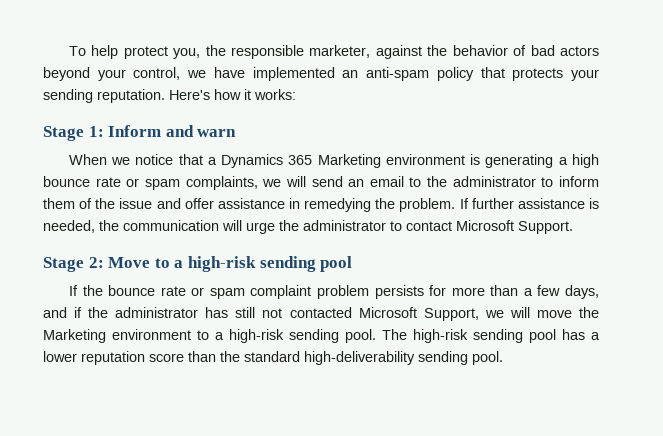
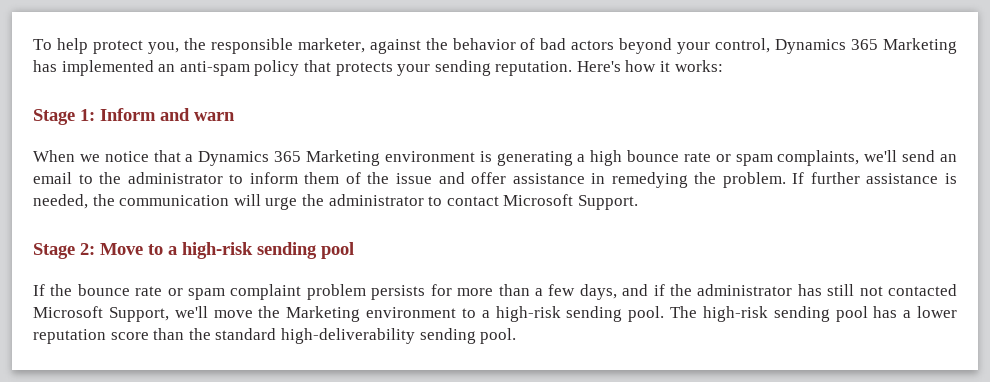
- To help protect you, the responsible marketer, against the behavior of bad actors beyond your control, we have implemented an anti-spam policy that protects your sending reputation.
+ To help protect you, the responsible marketer, against the behavior of bad actors beyond your control, Dynamics 365 Marketing has implemented an anti-spam policy that protects your sending reputation.
- When we notice that a Dynamics 365 Marketing environment is generating a high bounce rate or spam complaints, we will send an email to the administrator to inform them of the issue and offer assistance in remedying the problem.
+ When we notice that a Dynamics 365 Marketing environment is generating a high bounce rate or spam complaints, we'll send an email to the administrator to inform them of the issue and offer assistance in remedying the problem.
- If the bounce rate or spam complaint problem persists for more than a few days, and if the administrator has still not contacted Microsoft Support, we will move the Marketing environment to a high-risk sending pool.
+ If the bounce rate or spam complaint problem persists for more than a few days, and if the administrator has still not contacted Microsoft Support, we'll move the Marketing environment to a high-risk sending pool.

